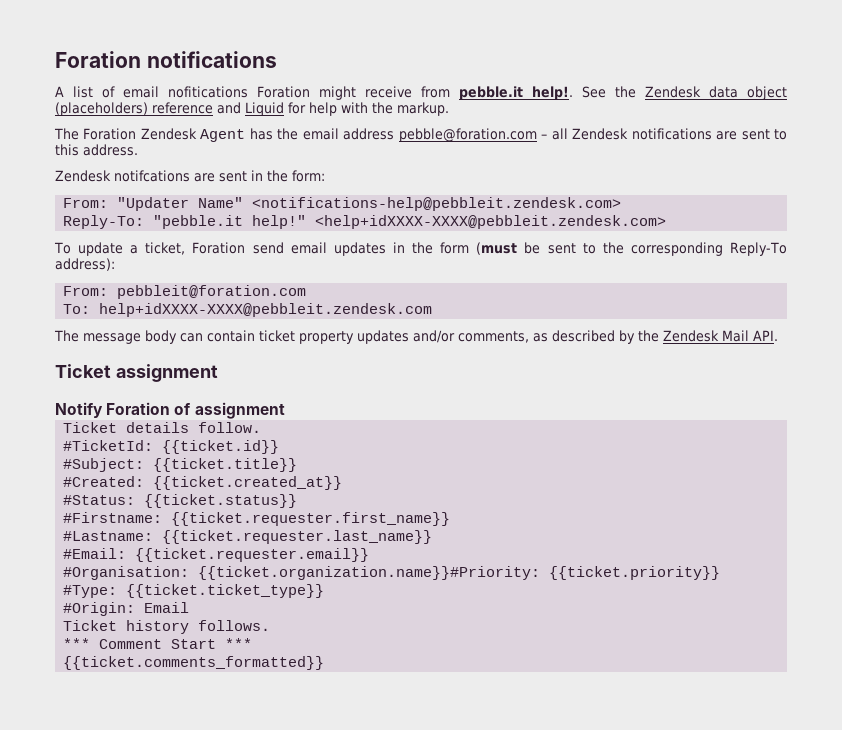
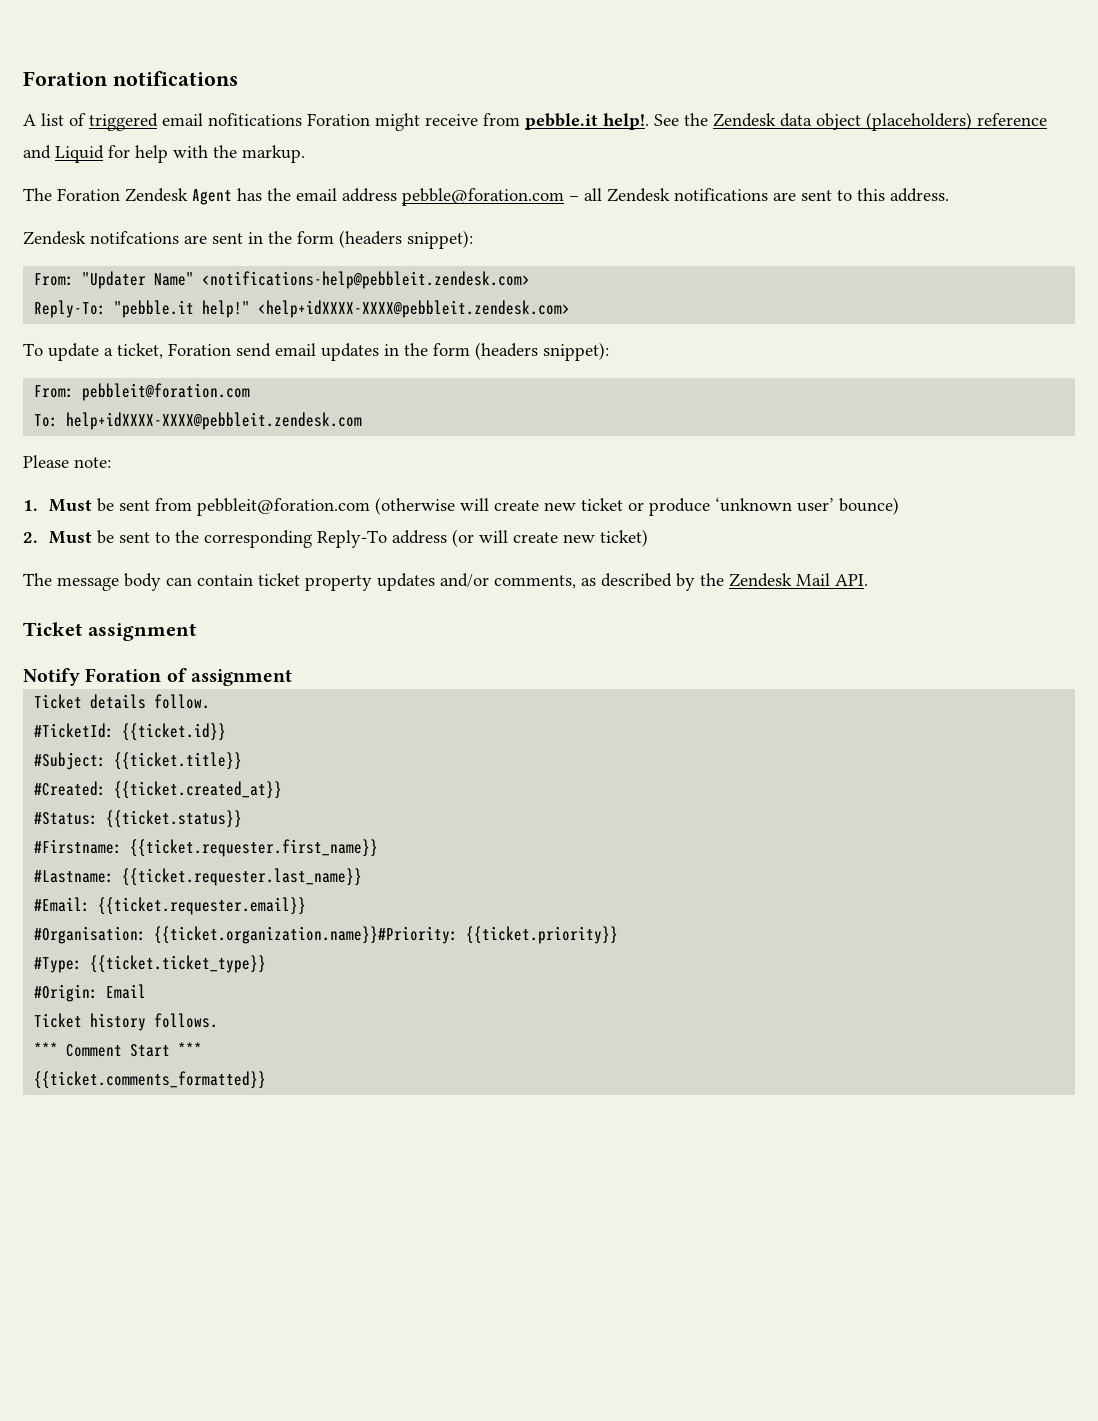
- A list of email nofitications Foration might receive from pebble.it help!.
+ A list of triggered email nofitications Foration might receive from pebble.it help!.
- Zendesk notifcations are sent in the form:
+ Zendesk notifcations are sent in the form (headers snippet):
- To update a ticket, Foration send email updates in the form (must be sent to the corresponding Reply-To address):
+ To update a ticket, Foration send email updates in the form (headers snippet):
  From: pebbleit@foration.com
  To: help+idXXXX-XXXX@pebbleit.zendesk.com
+ Please note:
+ 1. Must be sent from pebbleit@foration.com (otherwise will create new ticket or produce ‘unknown user’ bounce)
+ 2. Must be sent to the corresponding Reply-To address (or will create new ticket)

